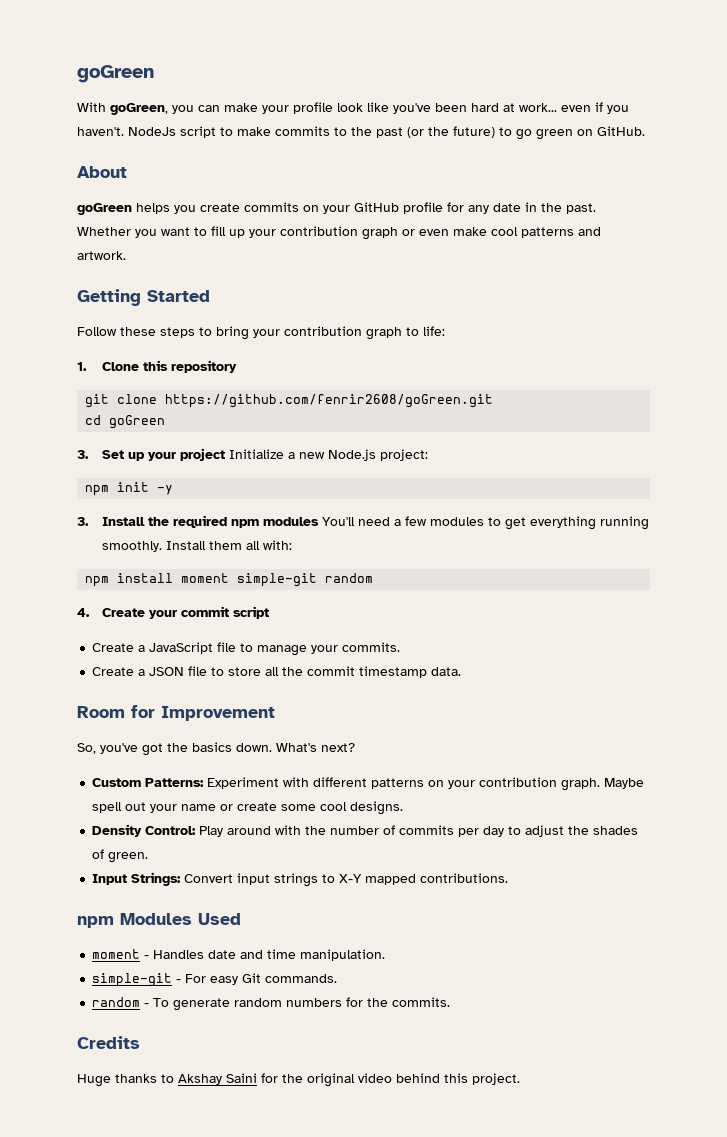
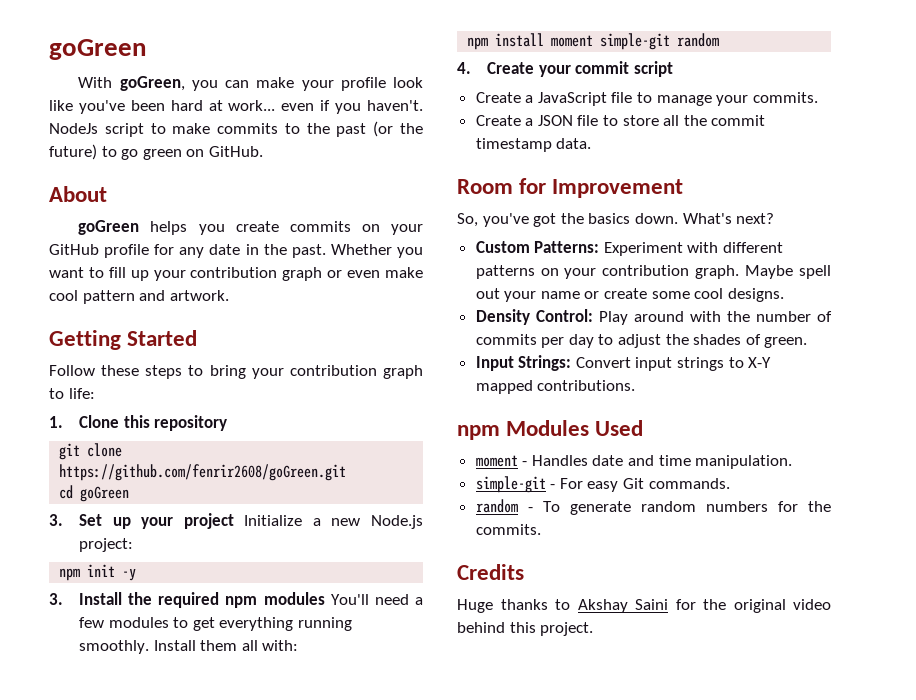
- Whether you want to fill up your contribution graph or even make cool patterns and artwork.
+ Whether you want to fill up your contribution graph or even make cool pattern and artwork.

